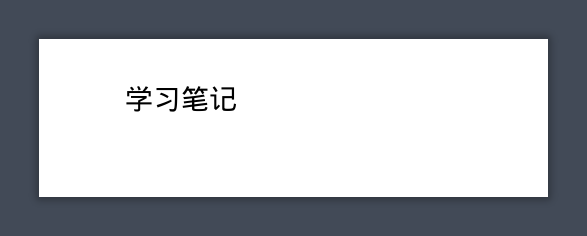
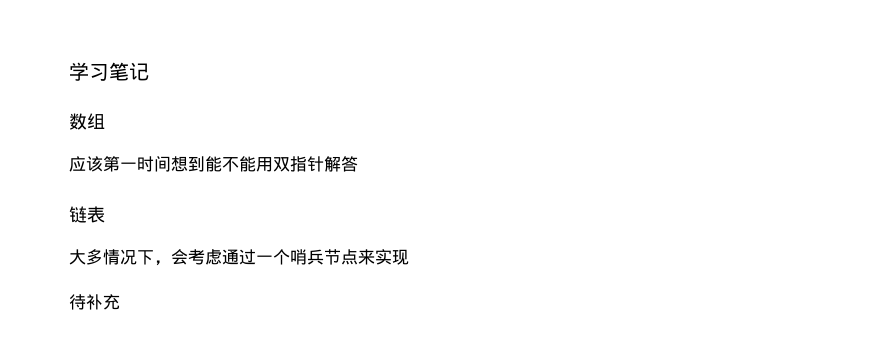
+ 数组
+ 应该第一时间想到能不能用双指针解答
+ 链表
+ 大多情况下，会考虑通过一个哨兵节点来实现
+ 待补充

